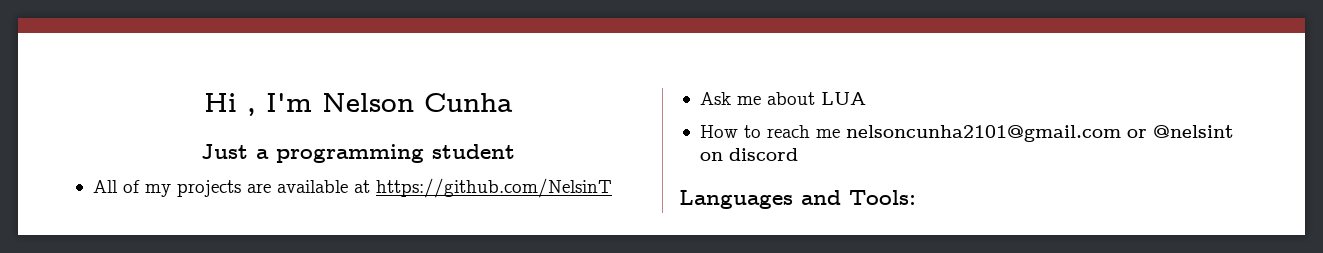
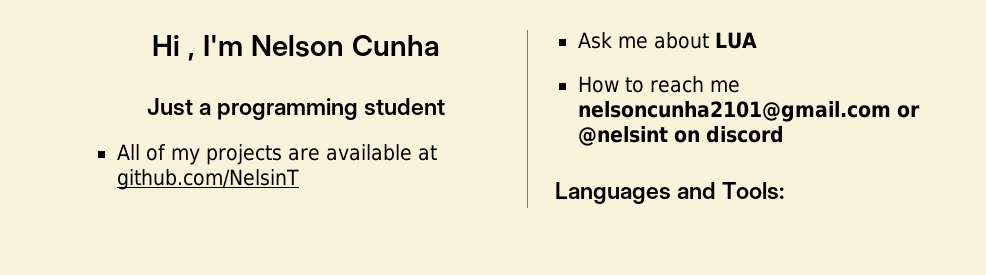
- All of my projects are available at https://github.com/NelsinT
+ All of my projects are available at github.com/NelsinT

